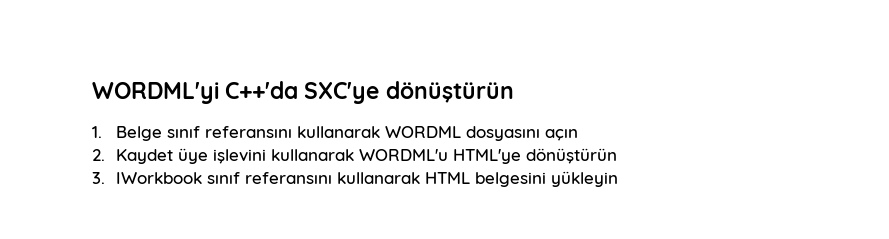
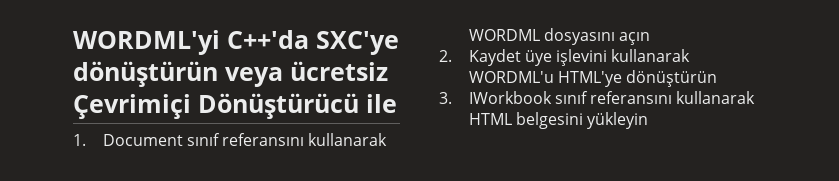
- WORDML'yi C++'da SXC'ye dönüştürün
+ WORDML'yi C++'da SXC'ye dönüştürün veya ücretsiz Çevrimiçi Dönüştürücü ile
- 1. Belge sınıf referansını kullanarak WORDML dosyasını açın
+ 1. Document sınıf referansını kullanarak WORDML dosyasını açın

